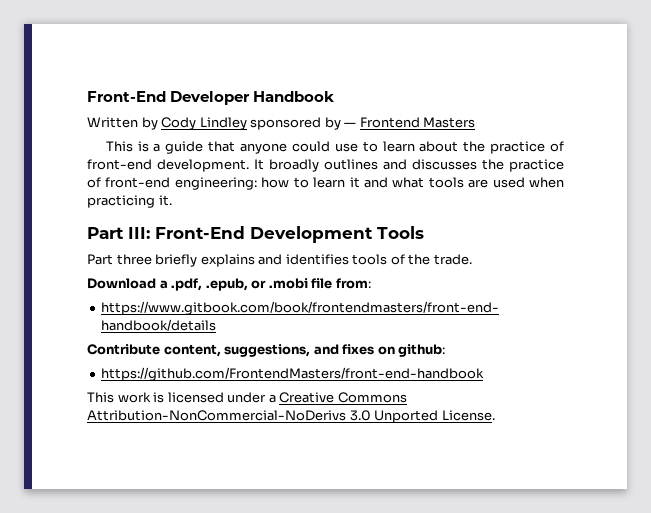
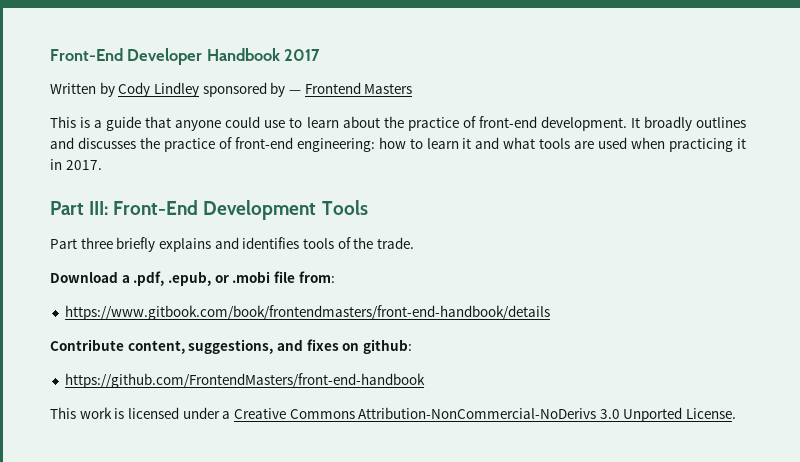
- Front-End Developer Handbook
+ Front-End Developer Handbook 2017
- It broadly outlines and discusses the practice of front-end engineering: how to learn it and what tools are used when practicing it.
+ It broadly outlines and discusses the practice of front-end engineering: how to learn it and what tools are used when practicing it in 2017.

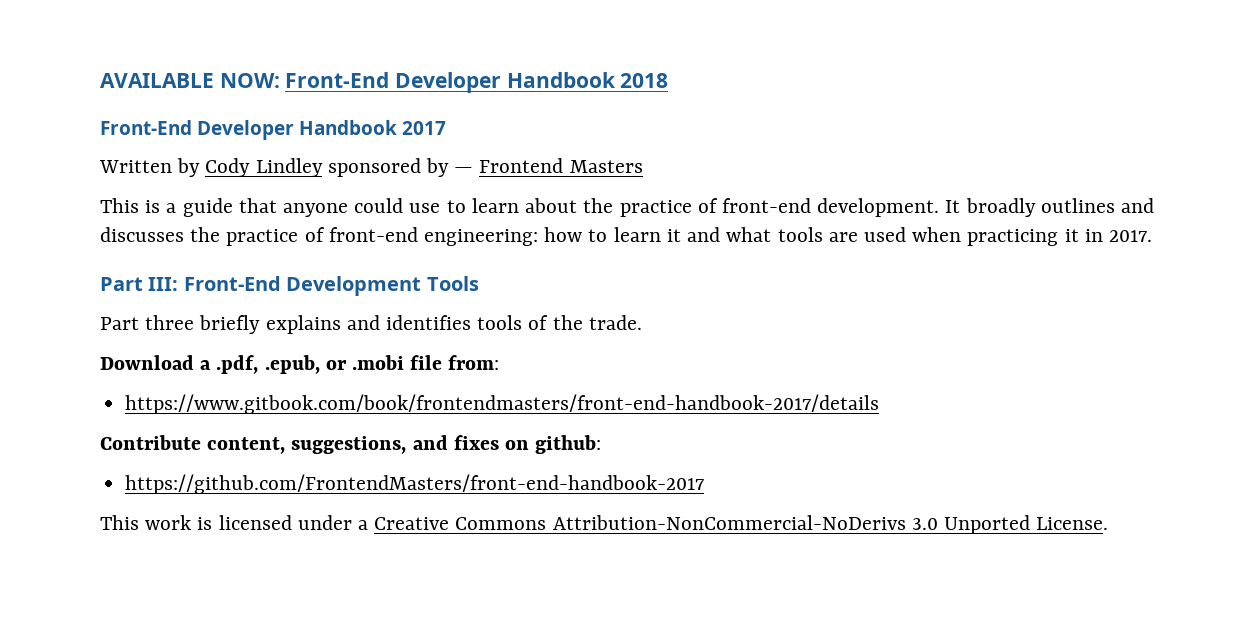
+ AVAILABLE NOW: Front-End Developer Handbook 2018
- https://www.gitbook.com/book/frontendmasters/front-end-handbook/details
+ https://www.gitbook.com/book/frontendmasters/front-end-handbook-2017/details
- https://github.com/FrontendMasters/front-end-handbook
+ https://github.com/FrontendMasters/front-end-handbook-2017

